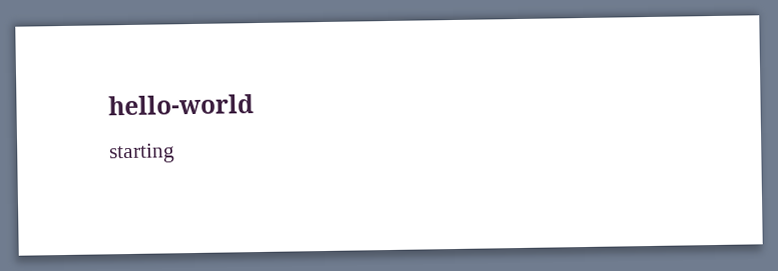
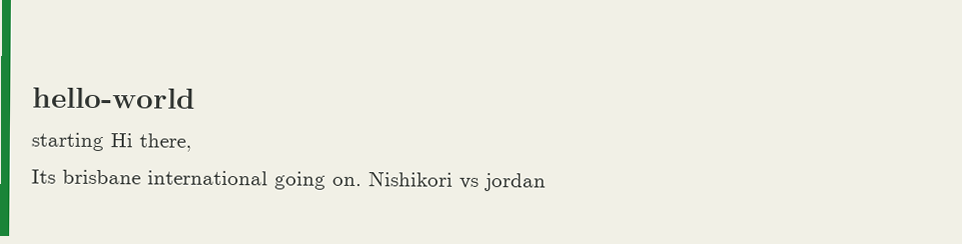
- starting
+ starting Hi there,
+ Its brisbane international going on. Nishikori vs jordan

